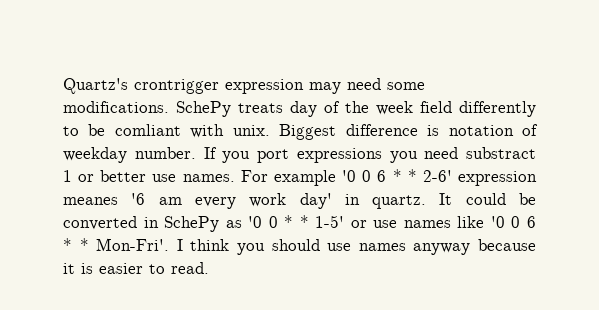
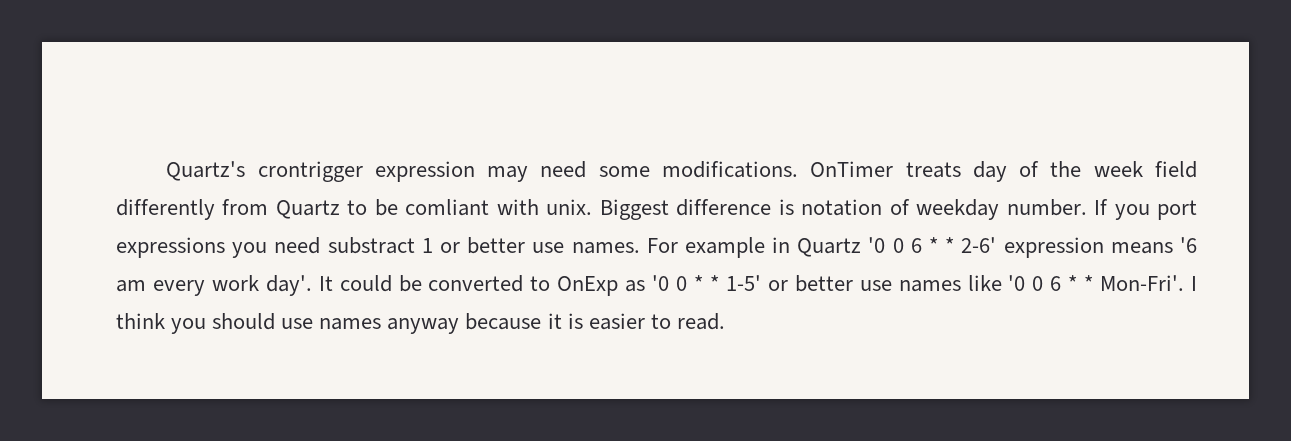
- SchePy treats day of the week field differently to be comliant with unix.
+ OnTimer treats day of the week field differently from Quartz to be comliant with unix.
- For example '0 0 6 * * 2-6' expression meanes '6 am every work day' in quartz.
+ For example in Quartz '0 0 6 * * 2-6' expression means '6 am every work day'.
- It could be converted in SchePy as '0 0 * * 1-5' or use names like '0 0 6 * * Mon-Fri'.
+ It could be converted to OnExp as '0 0 * * 1-5' or better use names like '0 0 6 * * Mon-Fri'.

